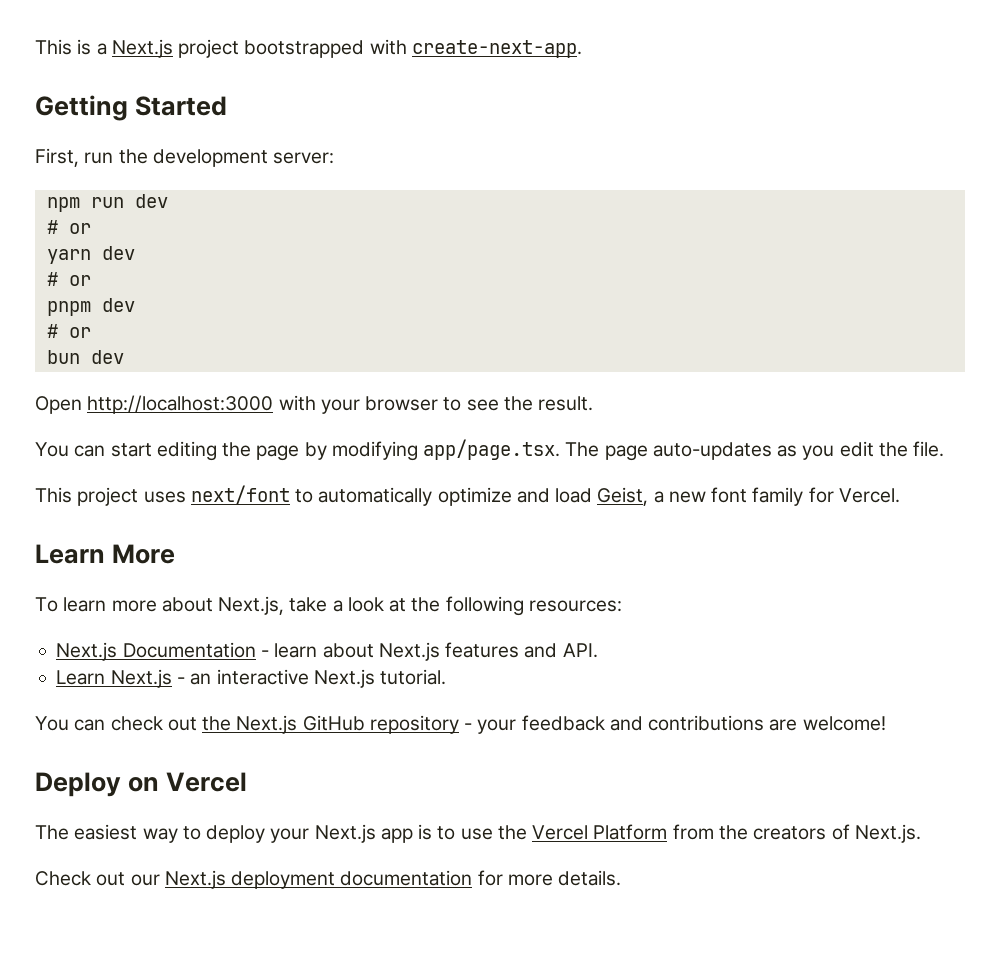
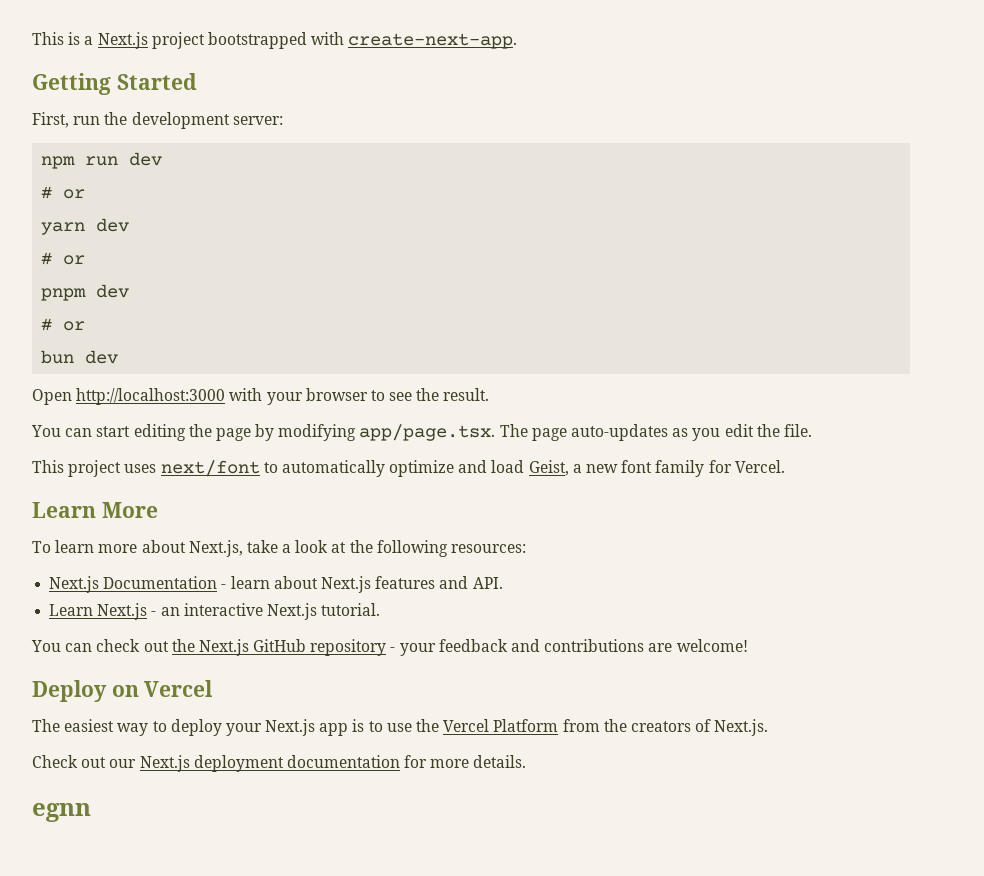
+ egnn

